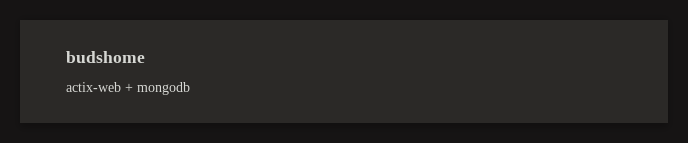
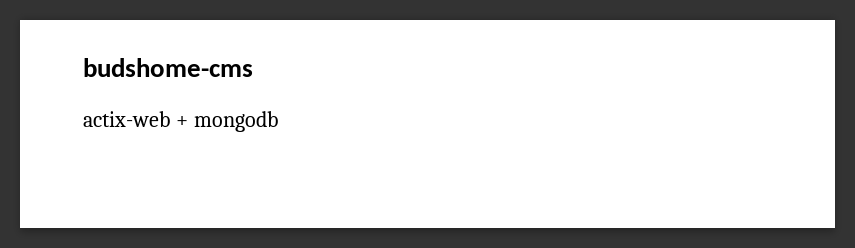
- budshome
+ budshome-cms

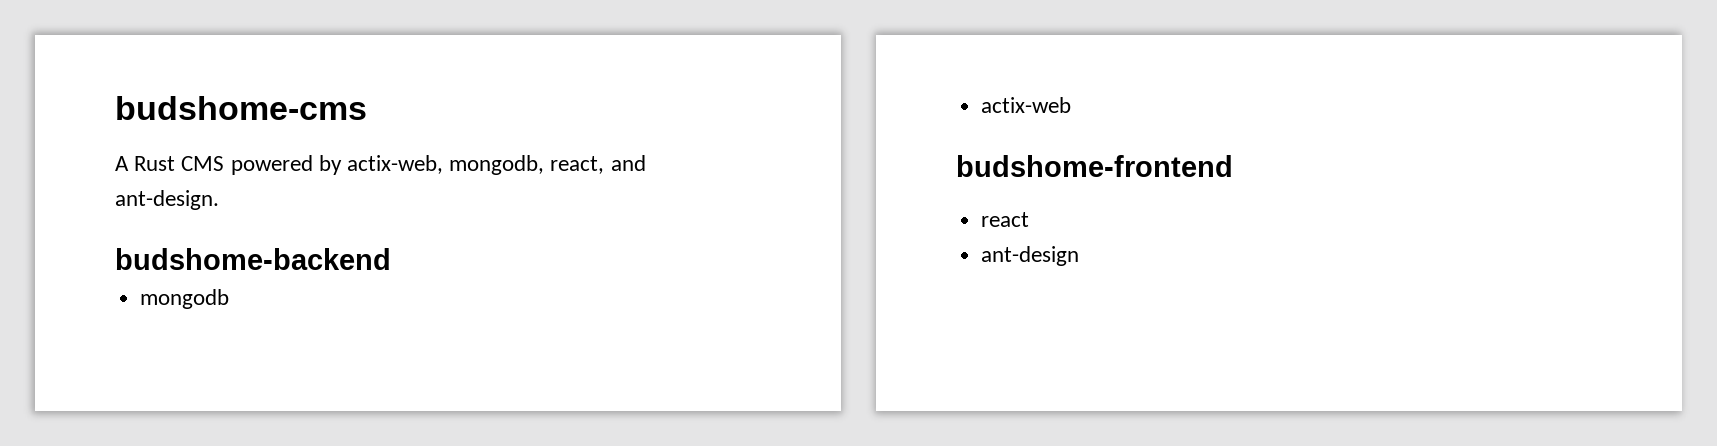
- actix-web + mongodb
+ A Rust CMS powered by actix-web, mongodb, react, and ant-design.
+ budshome-backend
+ mongodb
+ actix-web
+ budshome-frontend
+ react
+ ant-design

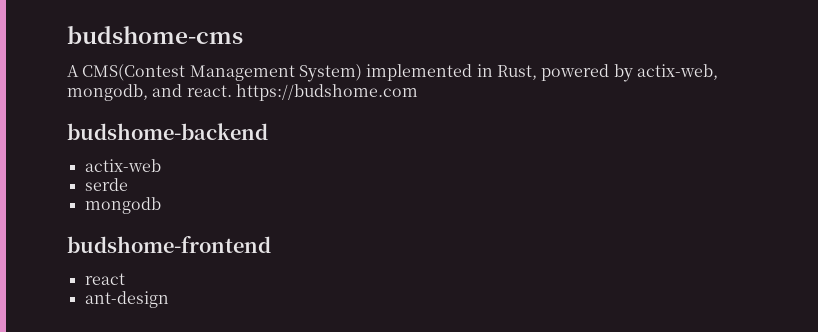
- A Rust CMS powered by actix-web, mongodb, react, and ant-design.
+ A CMS(Contest Management System) implemented in Rust, powered by actix-web, mongodb, and react. https://budshome.com
+ actix-web
+ serde
- actix-web

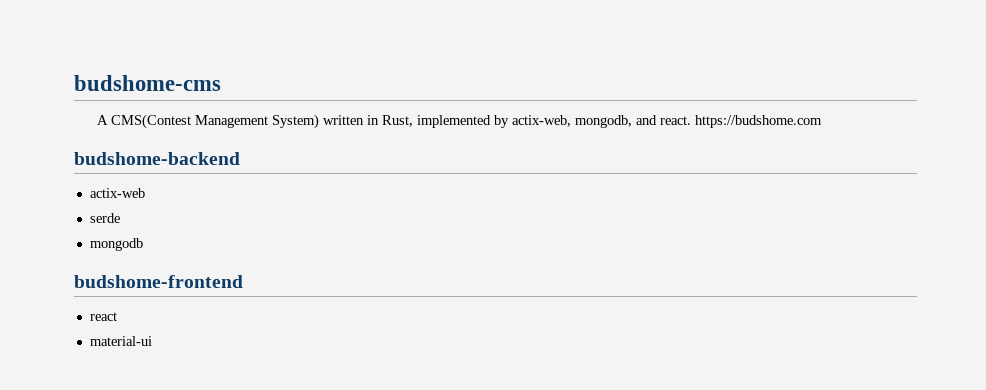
- A CMS(Contest Management System) implemented in Rust, powered by actix-web, mongodb, and react. https://budshome.com
+ A CMS(Contest Management System) written in Rust, implemented by actix-web, mongodb, and react. https://budshome.com
- ant-design
+ material-ui

